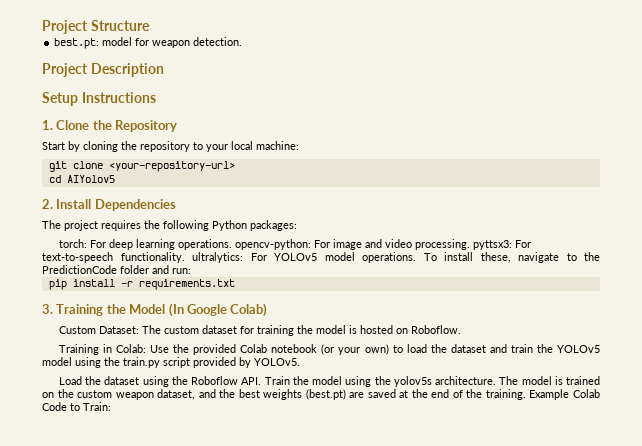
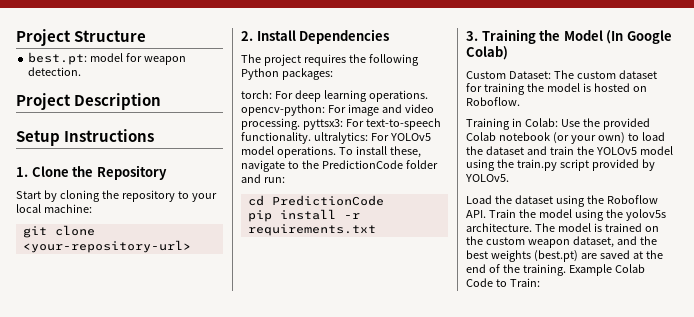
- cd AIYolov5
+ cd PredictionCode

